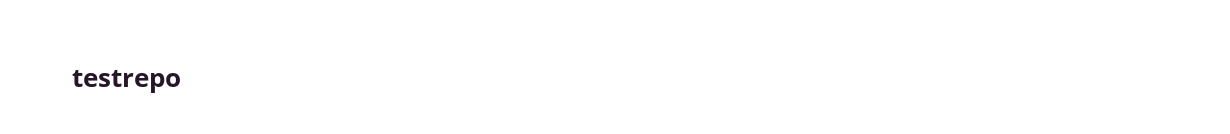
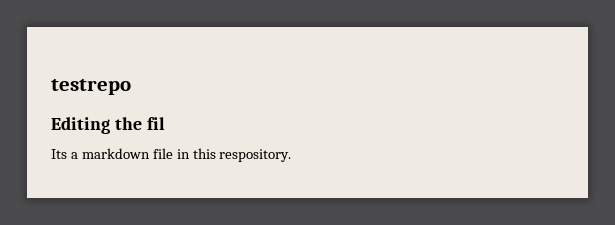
+ Editing the fil
+ Its a markdown file in this respository.

